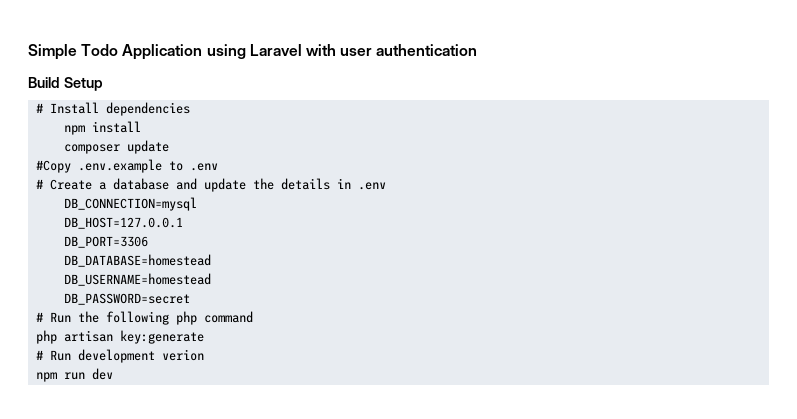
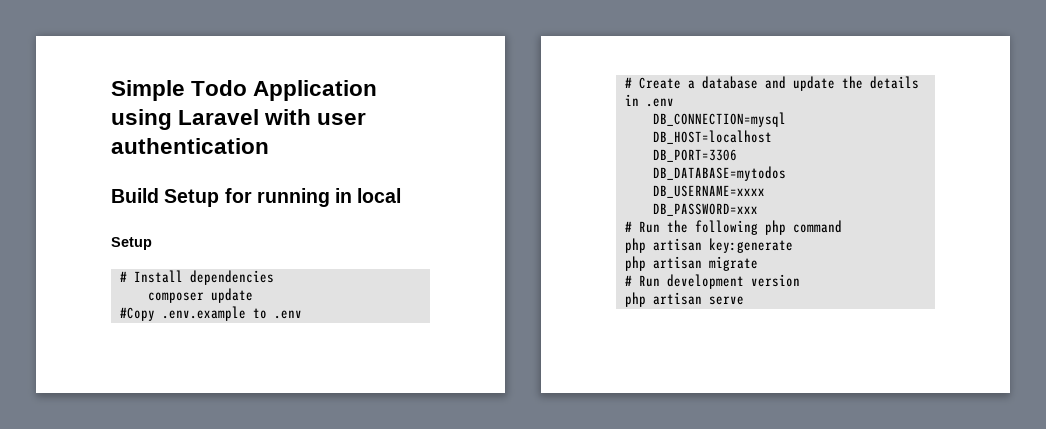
- Build Setup
+ Build Setup for running in local
+ Setup
- npm install
- DB_HOST=127.0.0.1
+ DB_HOST=localhost
- DB_DATABASE=homestead
- DB_USERNAME=homestead
- DB_PASSWORD=secret
+ DB_DATABASE=mytodos
+ DB_USERNAME=xxxx
+ DB_PASSWORD=xxx
+ php artisan migrate
- # Run development verion
- npm run dev
+ # Run development version
+ php artisan serve

